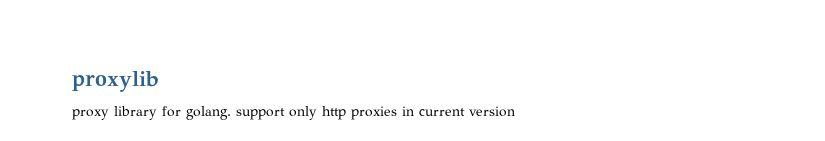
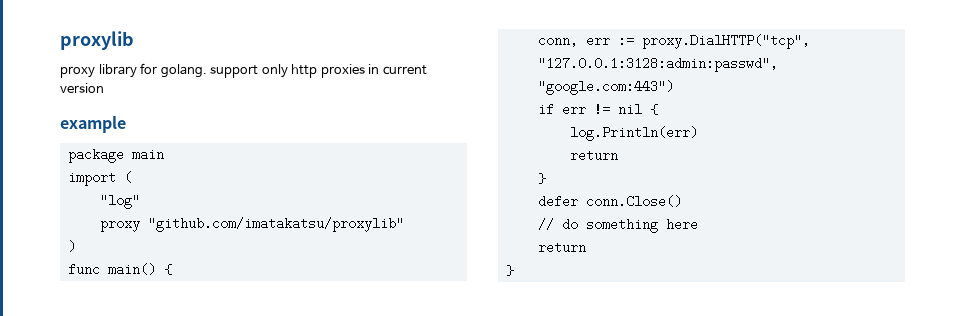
+ example
+ package main
+ import (
+ "log"
+ proxy "github.com/imatakatsu/proxylib"
+ )
+ func main() {
+ conn, err := proxy.DialHTTP("tcp", "127.0.0.1:3128:admin:passwd", "google.com:443")
+ if err != nil {
+ log.Println(err)
+ return
+ }
+ defer conn.Close()
+ // do something here
+ return
+ }

